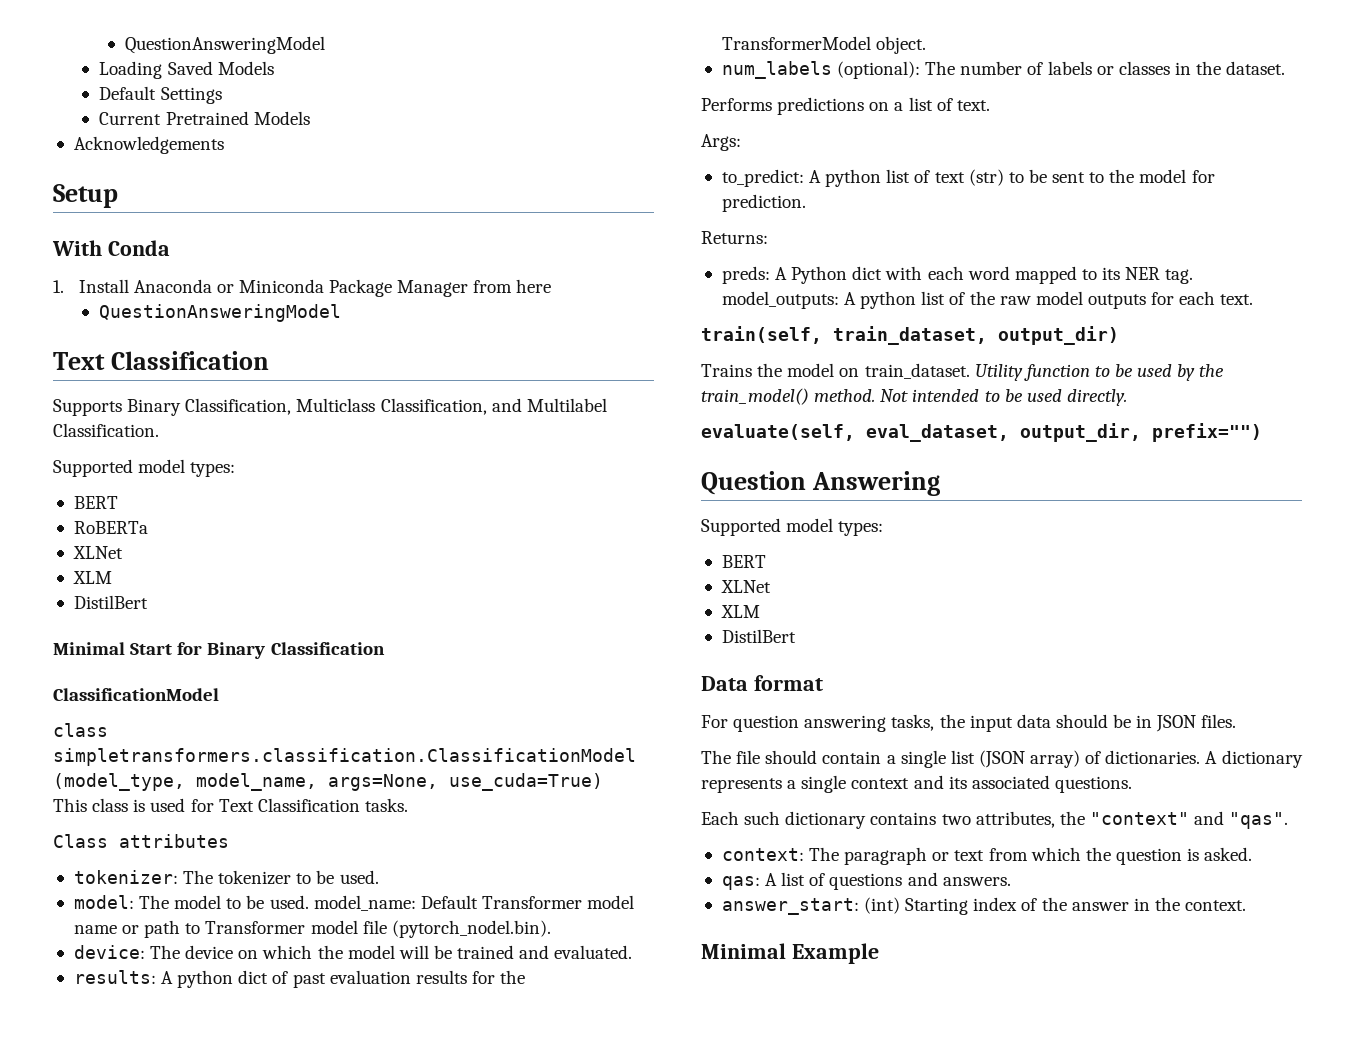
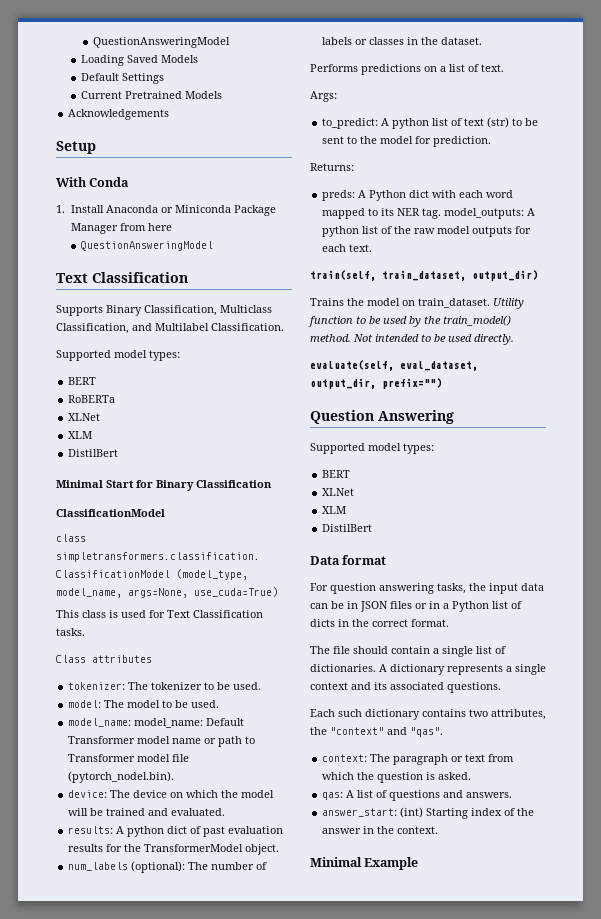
- model: The model to be used. model_name: Default Transformer model name or path to Transformer model file (pytorch_nodel.bin).
+ model: The model to be used.
+ model_name: model_name: Default Transformer model name or path to Transformer model file (pytorch_nodel.bin).
- For question answering tasks, the input data should be in JSON files.
+ For question answering tasks, the input data can be in JSON files or in a Python list of dicts in the correct format.
- The file should contain a single list (JSON array) of dictionaries.
+ The file should contain a single list of dictionaries.

